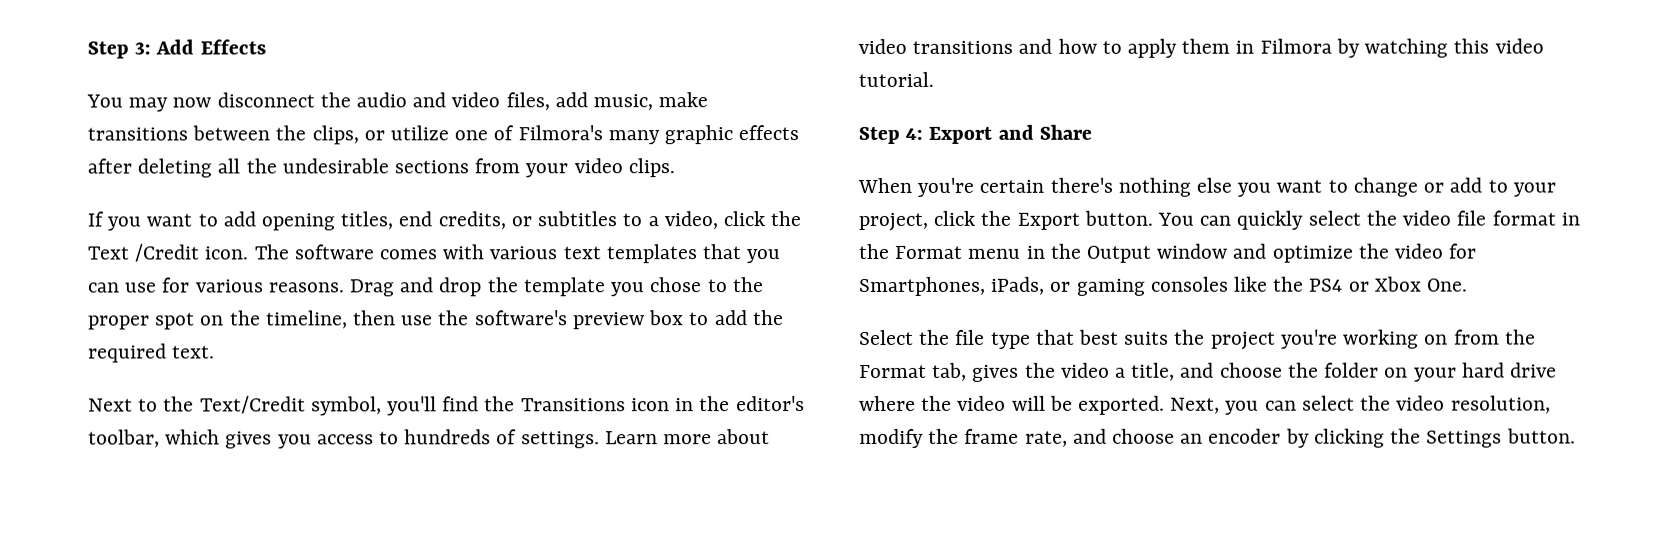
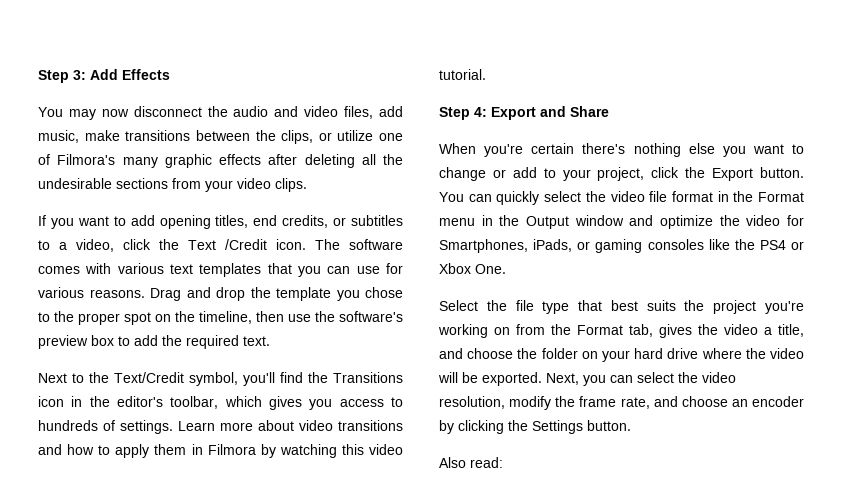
+ Also read:

